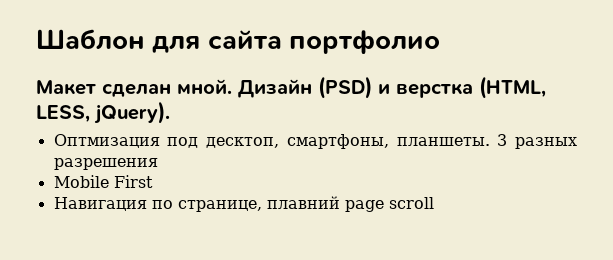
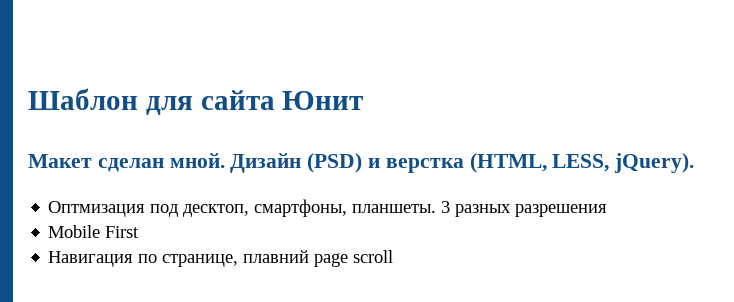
- Шаблон для сайта портфолио
+ Шаблон для сайта Юнит

